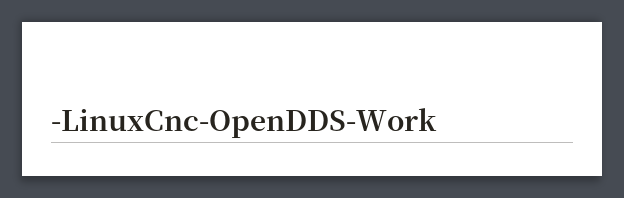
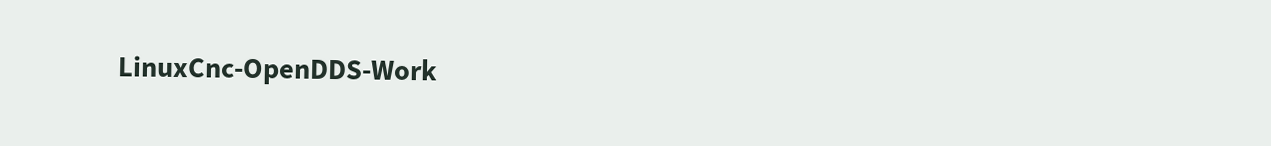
- -LinuxCnc-OpenDDS-Work
+ LinuxCnc-OpenDDS-Work

